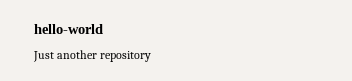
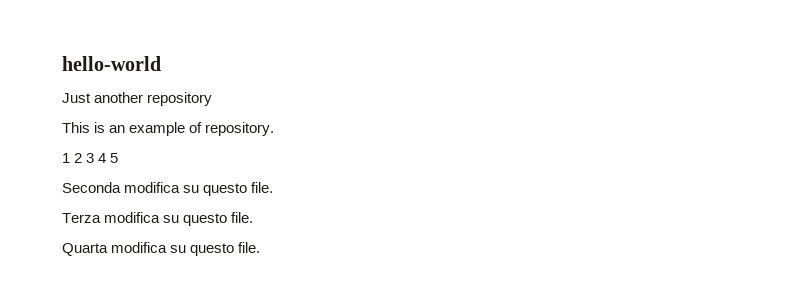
+ This is an example of repository.
+ 1 2 3 4 5
+ Seconda modifica su questo file.
+ Terza modifica su questo file.
+ Quarta modifica su questo file.

